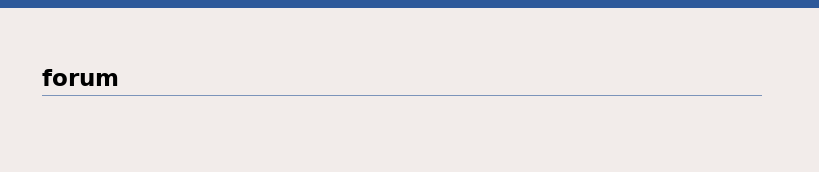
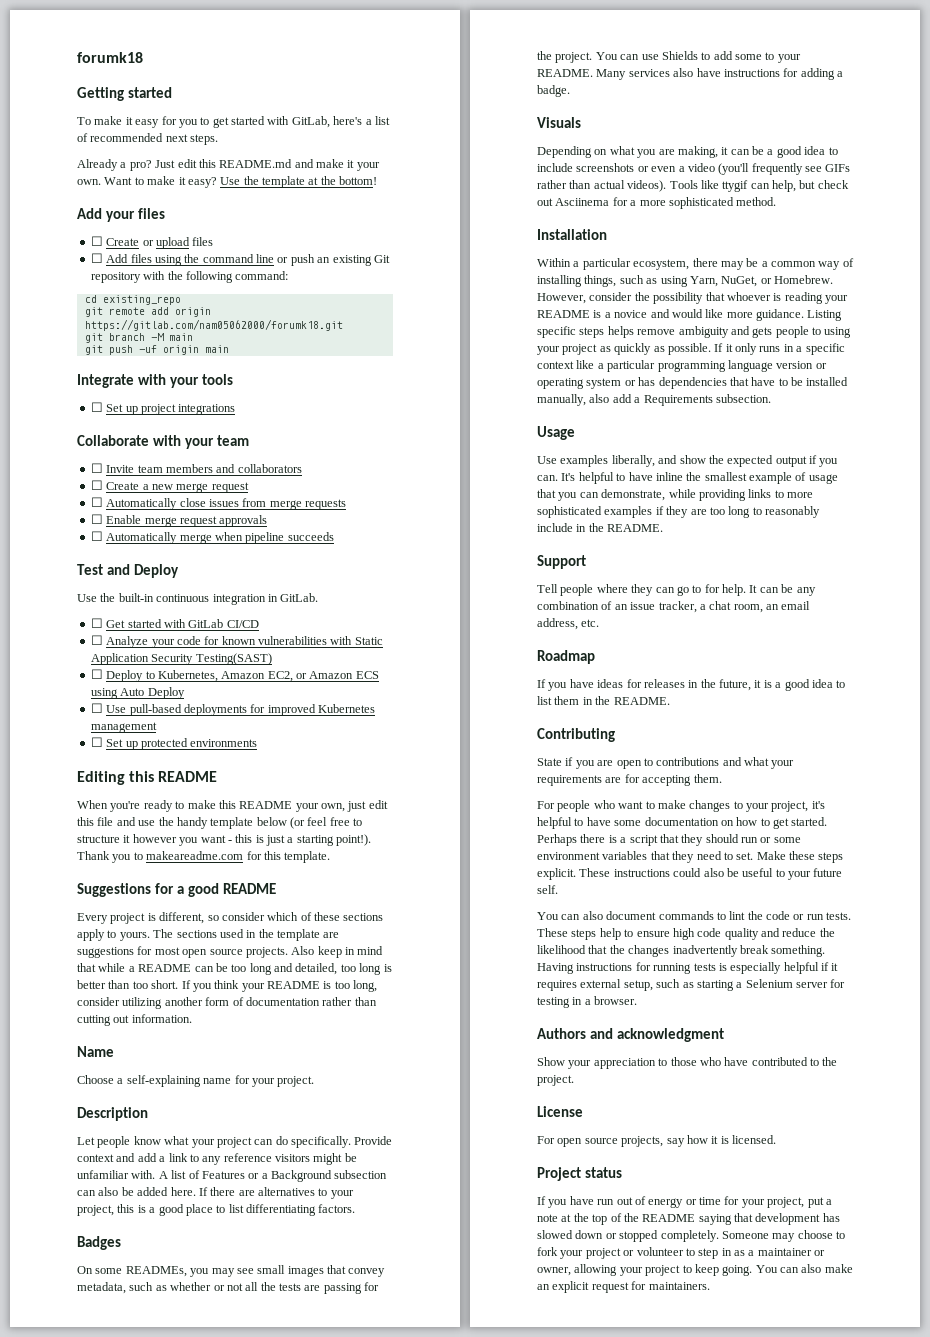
- forum
+ forumk18
+ Getting started
+ To make it easy for you to get started with GitLab, here's a list of recommended next steps.
+ Already a pro? Just edit this README.md and make it your own. Want to make it easy? Use the template at the bottom!
+ Add your files
+ ☐ Create or upload files
+ ☐ Add files using the command line or push an existing Git repository with the following command:
+ cd existing_repo
+ git remote add origin https://gitlab.com/nam05062000/forumk18.git
+ git branch -M main
+ git push -uf origin main
+ Integrate with your tools
+ ☐ Set up project integrations
+ Collaborate with your team
+ ☐ Invite team members and collaborators
+ ☐ Create a new merge request
+ ☐ Automatically close issues from merge requests
+ ☐ Enable merge request approvals
+ ☐ Automatically merge when pipeline succeeds
+ Test and Deploy
+ Use the built-in continuous integration in GitLab.
+ ☐ Get started with GitLab CI/CD
+ ☐ Analyze your code for known vulnerabilities with Static Application Security Testing(SAST)
+ ☐ Deploy to Kubernetes, Amazon EC2, or Amazon ECS using Auto Deploy
+ ☐ Use pull-based deployments for improved Kubernetes management
+ ☐ Set up protected environments
+ Editing this README
+ When you're ready to make this README your own, just edit this file and use the handy template below (or feel free to structure it however you want - this is just a starting point!). Thank you to makeareadme.com for this template.
+ Suggestions for a good README
+ Every project is different, so consider which of these sections apply to yours. The sections used in the template are suggestions for most open source projects. Also keep in mind that while a README can be too long and detailed, too long is better than too short. If you think your README is too long, consider utilizing another form of documentation rather than cutting out information.
+ Name
+ Choose a self-explaining name for your project.
+ Description
+ Let people know what your project can do specifically. Provide context and add a link to any reference visitors might be unfamiliar with. A list of Features or a Background subsection can also be added here. If there are alternatives to your project, this is a good place to list differentiating factors.
+ Badges
+ On some READMEs, you may see small images that convey metadata, such as whether or not all the tests are passing for the project. You can use Shields to add some to your README. Many services also have instructions for adding a badge.
+ Visuals
+ Depending on what you are making, it can be a good idea to include screenshots or even a video (you'll frequently see GIFs rather than actual videos). Tools like ttygif can help, but check out Asciinema for a more sophisticated method.
+ Installation
+ Within a particular ecosystem, there may be a common way of installing things, such as using Yarn, NuGet, or Homebrew. However, consider the possibility that whoever is reading your README is a novice and would like more guidance. Listing specific steps helps remove ambiguity and gets people to using your project as quickly as possible. If it only runs in a specific context like a particular programming language version or operating system or has dependencies that have to be installed manually, also add a Requirements subsection.
+ Usage
+ Use examples liberally, and show the expected output if you can. It's helpful to have inline the smallest example of usage that you can demonstrate, while providing links to more sophisticated examples if they are too long to reasonably include in the README.
+ Support
+ Tell people where they can go to for help. It can be any combination of an issue tracker, a chat room, an email address, etc.
+ Roadmap
+ If you have ideas for releases in the future, it is a good idea to list them in the README.
+ Contributing
+ State if you are open to contributions and what your requirements are for accepting them.
+ For people who want to make changes to your project, it's helpful to have some documentation on how to get started. Perhaps there is a script that they should run or some environment variables that they need to set. Make these steps explicit. These instructions could also be useful to your future self.
+ You can also document commands to lint the code or run tests. These steps help to ensure high code quality and reduce the likelihood that the changes inadvertently break something. Having instructions for running tests is especially helpful if it requires external setup, such as starting a Selenium server for testing in a browser.
+ Authors and acknowledgment
+ Show your appreciation to those who have contributed to the project.
+ License
+ For open source projects, say how it is licensed.
+ Project status
+ If you have run out of energy or time for your project, put a note at the top of the README saying that development has slowed down or stopped completely. Someone may choose to fork your project or volunteer to step in as a maintainer or owner, allowing your project to keep going. You can also make an explicit request for maintainers.

